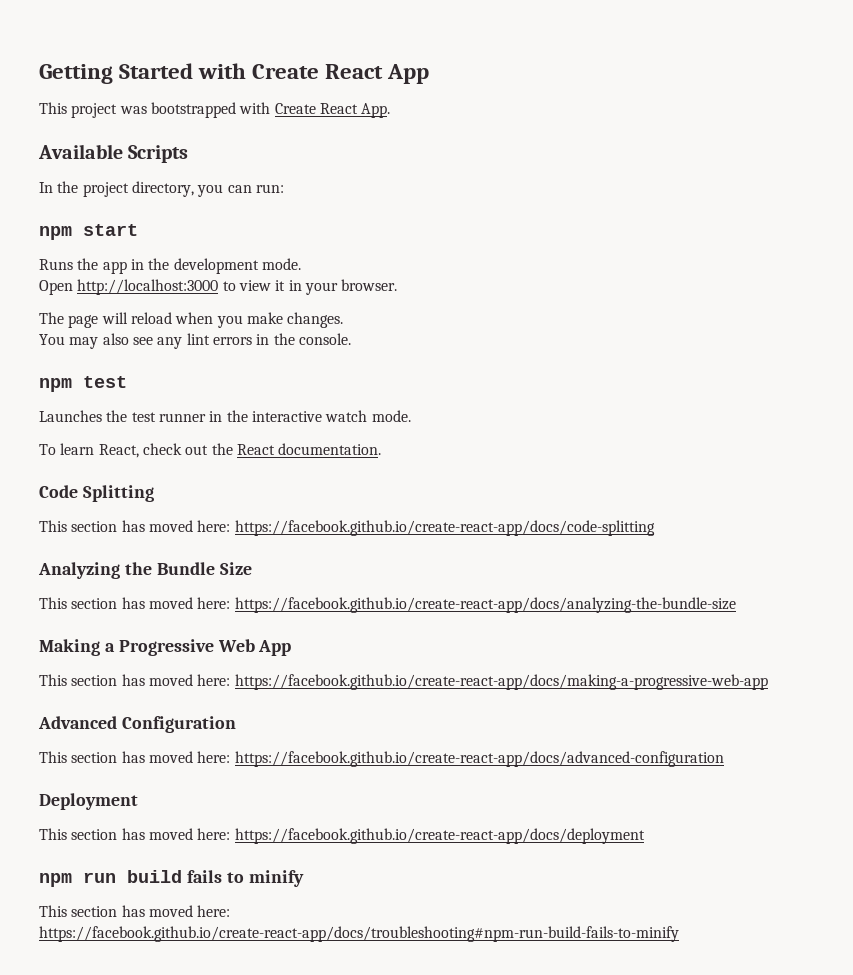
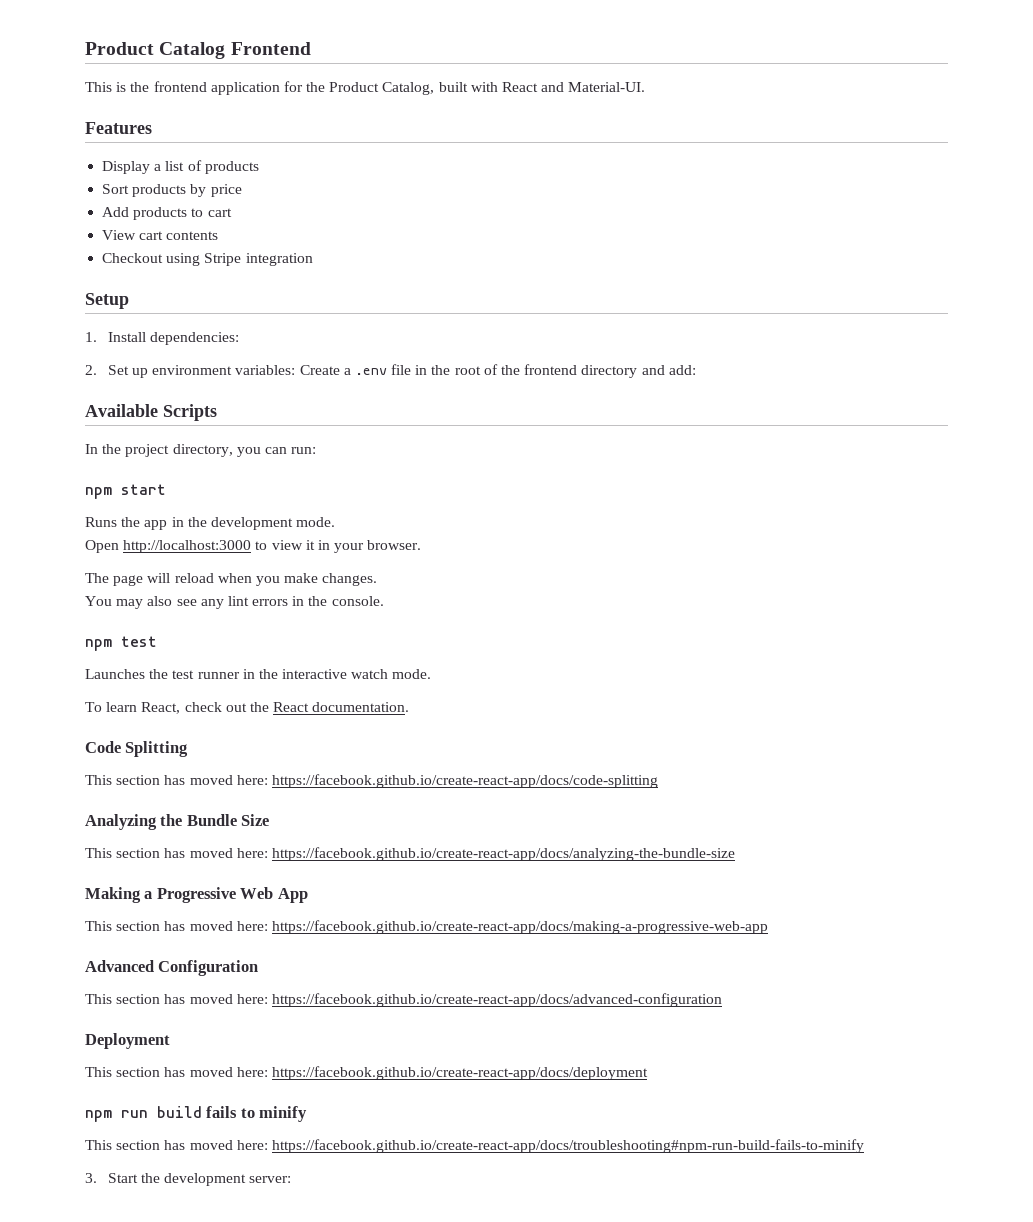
- Getting Started with Create React App
- This project was bootstrapped with Create React App.
+ Product Catalog Frontend
+ This is the frontend application for the Product Catalog, built with React and Material-UI.
+ Features
+ Display a list of products
+ Sort products by price
+ Add products to cart
+ View cart contents
+ Checkout using Stripe integration
+ Setup
+ 1. Install dependencies:
+ 2. Set up environment variables: Create a .env file in the root of the frontend directory and add:
+ 3. Start the development server:

